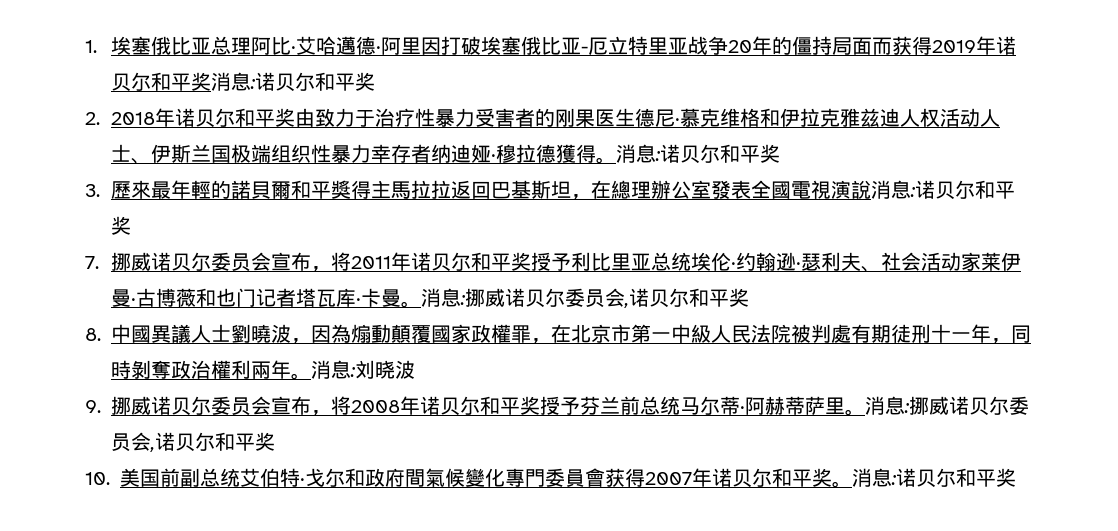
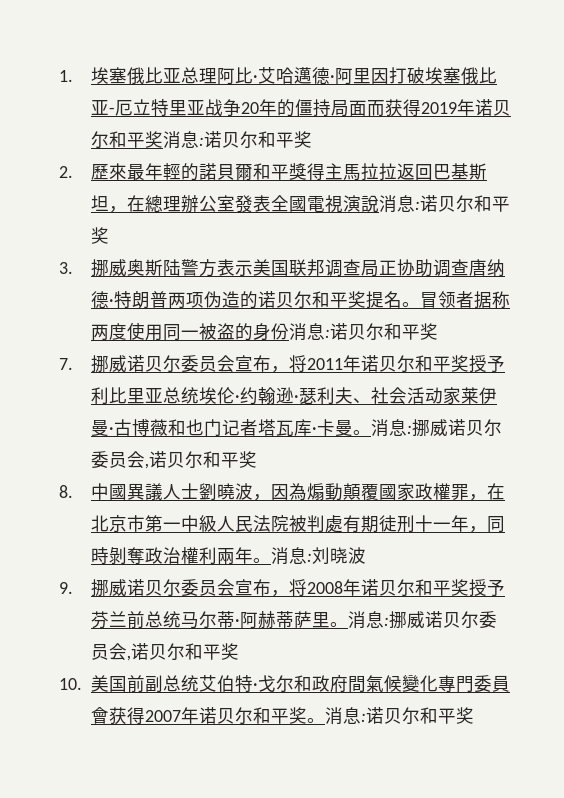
- 2. 2018年诺贝尔和平奖由致力于治疗性暴力受害者的刚果医生德尼·慕克维格和伊拉克雅兹迪人权活动人士、伊斯兰国极端组织性暴力幸存者纳迪娅·穆拉德獲得。消息:诺贝尔和平奖
- 3.歷來最年輕的諾貝爾和平獎得主馬拉拉返回巴基斯坦，在總理辦公室發表全國電視演說消息:诺贝尔和平奖
+ 2.歷來最年輕的諾貝爾和平獎得主馬拉拉返回巴基斯坦，在總理辦公室發表全國電視演說消息:诺贝尔和平奖
+ 3.挪威奥斯陆警方表示美国联邦调查局正协助调查唐纳德·特朗普两项伪造的诺贝尔和平奖提名。冒领者据称两度使用同一被盗的身份消息:诺贝尔和平奖

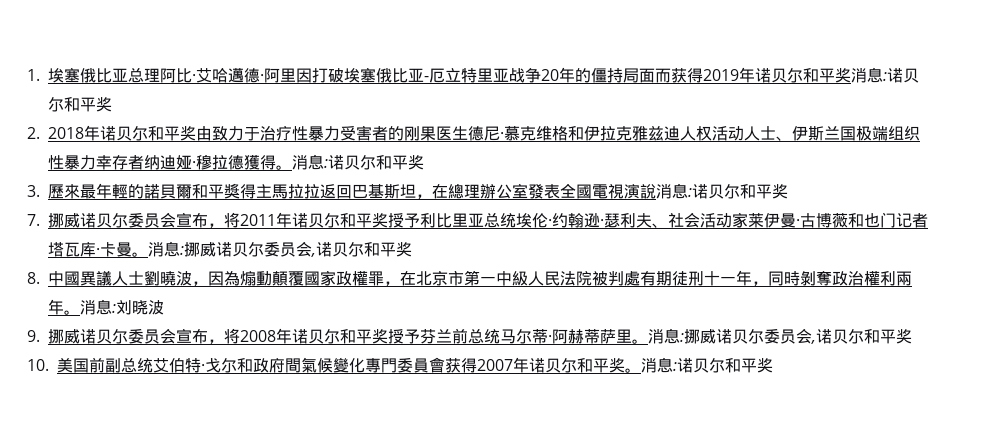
- 2.歷來最年輕的諾貝爾和平獎得主馬拉拉返回巴基斯坦，在總理辦公室發表全國電視演說消息:诺贝尔和平奖
+ 2. 2018年诺贝尔和平奖由致力于治疗性暴力受害者的刚果医生德尼·慕克维格和伊拉克雅兹迪人权活动人士、伊斯兰国极端组织性暴力幸存者纳迪娅·穆拉德獲得。消息:诺贝尔和平奖
+ 3.歷來最年輕的諾貝爾和平獎得主馬拉拉返回巴基斯坦，在總理辦公室發表全國電視演說消息:诺贝尔和平奖
- 3.挪威奥斯陆警方表示美国联邦调查局正协助调查唐纳德·特朗普两项伪造的诺贝尔和平奖提名。冒领者据称两度使用同一被盗的身份消息:诺贝尔和平奖

